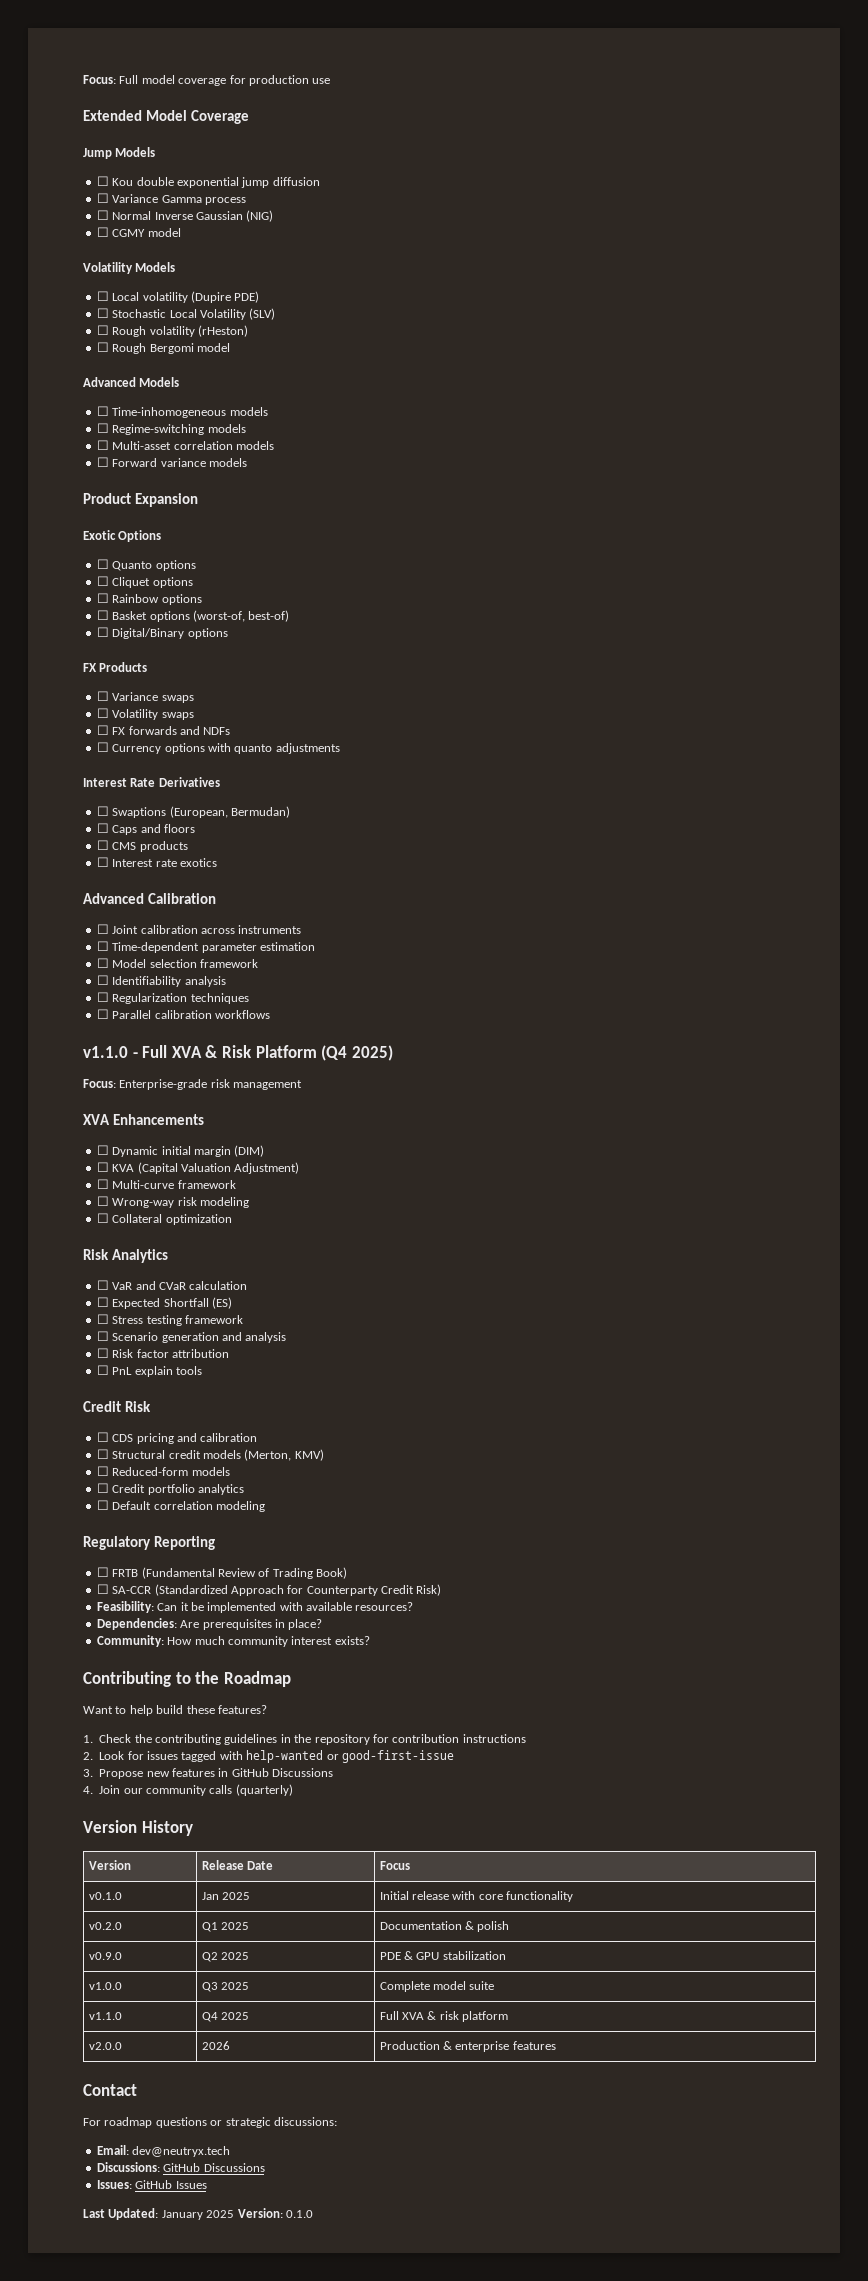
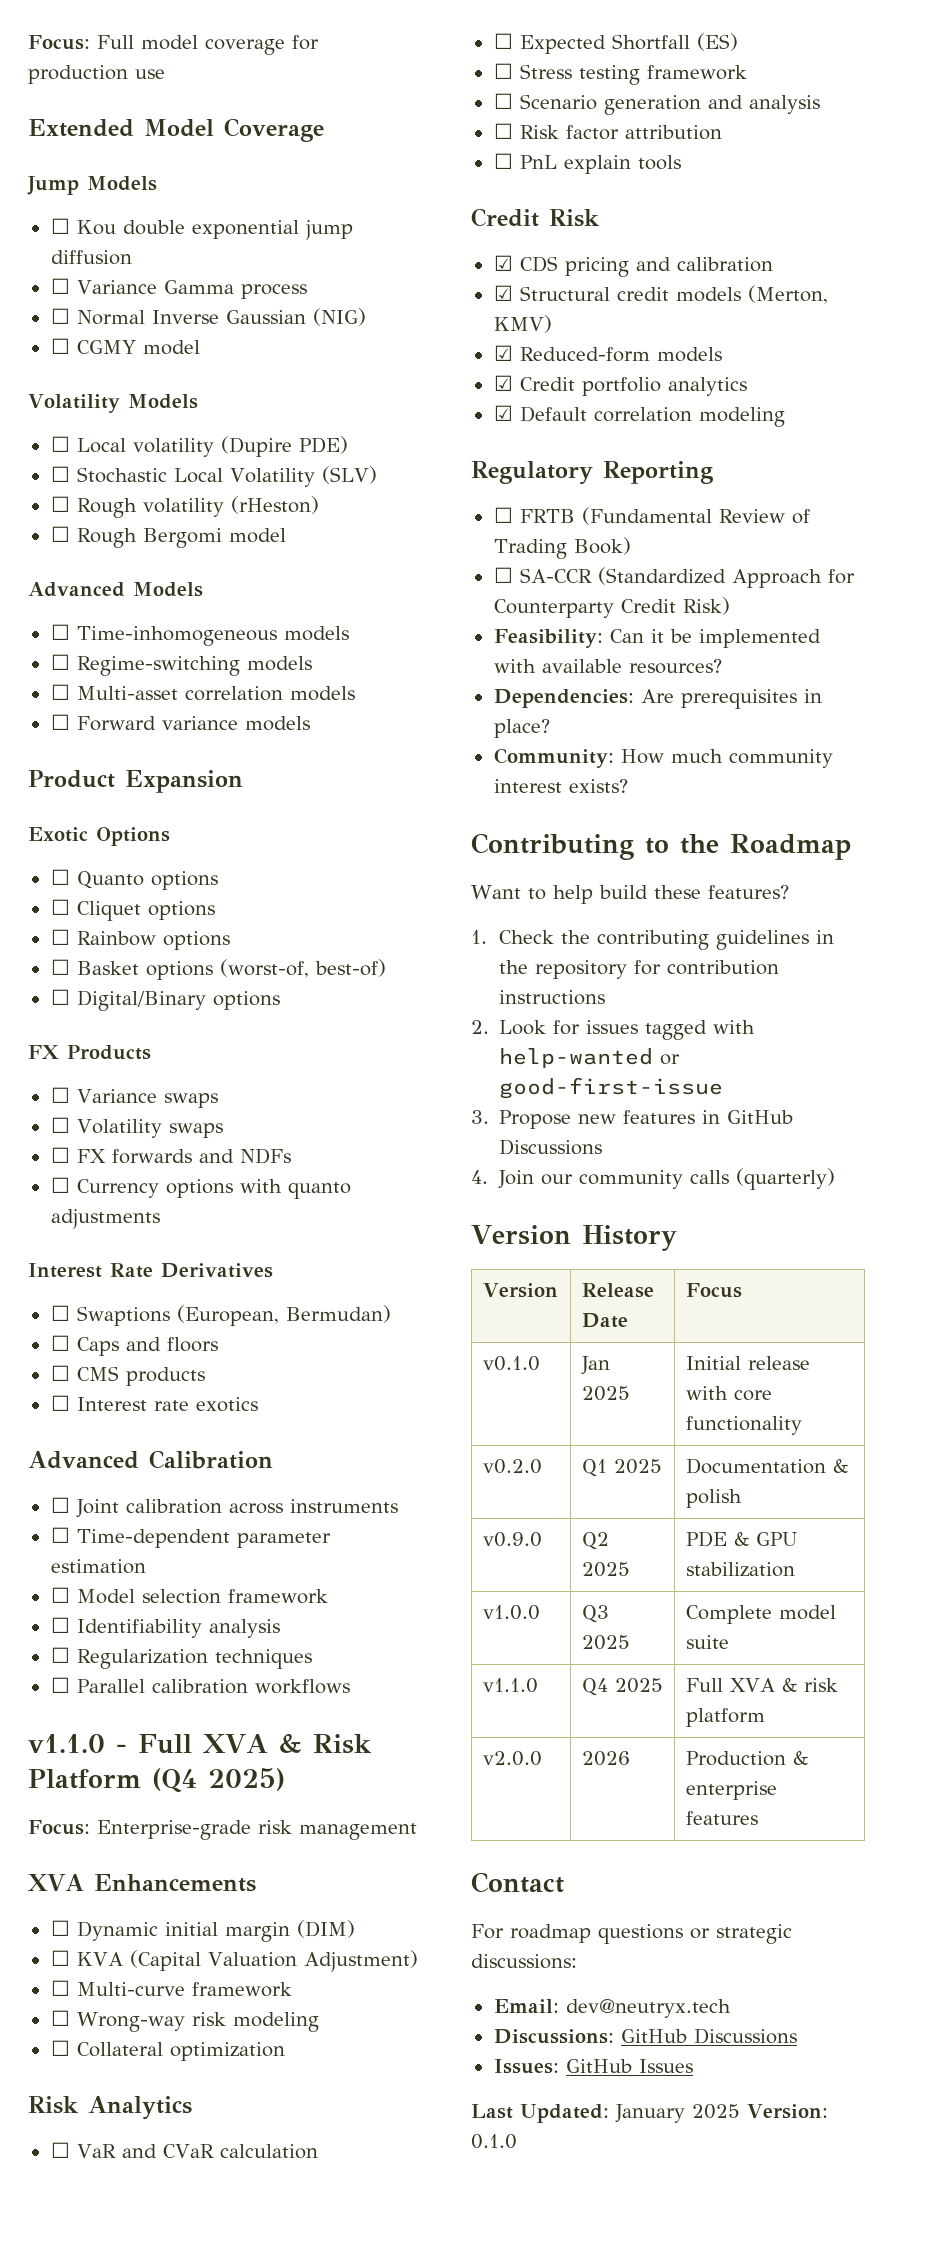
- ☐ CDS pricing and calibration
+ ☑ CDS pricing and calibration
- ☐ Structural credit models (Merton, KMV)
+ ☑ Structural credit models (Merton, KMV)
- ☐ Reduced-form models
+ ☑ Reduced-form models
- ☐ Credit portfolio analytics
+ ☑ Credit portfolio analytics
- ☐ Default correlation modeling
+ ☑ Default correlation modeling

